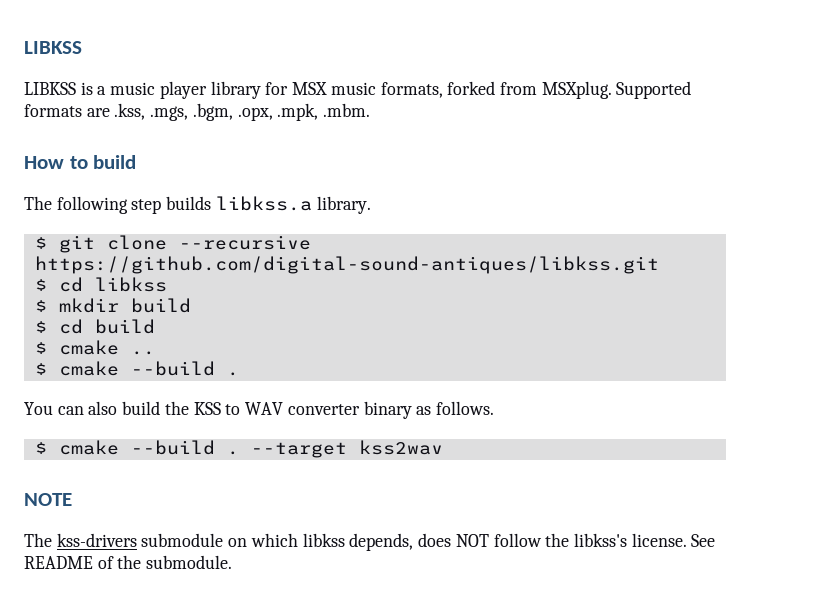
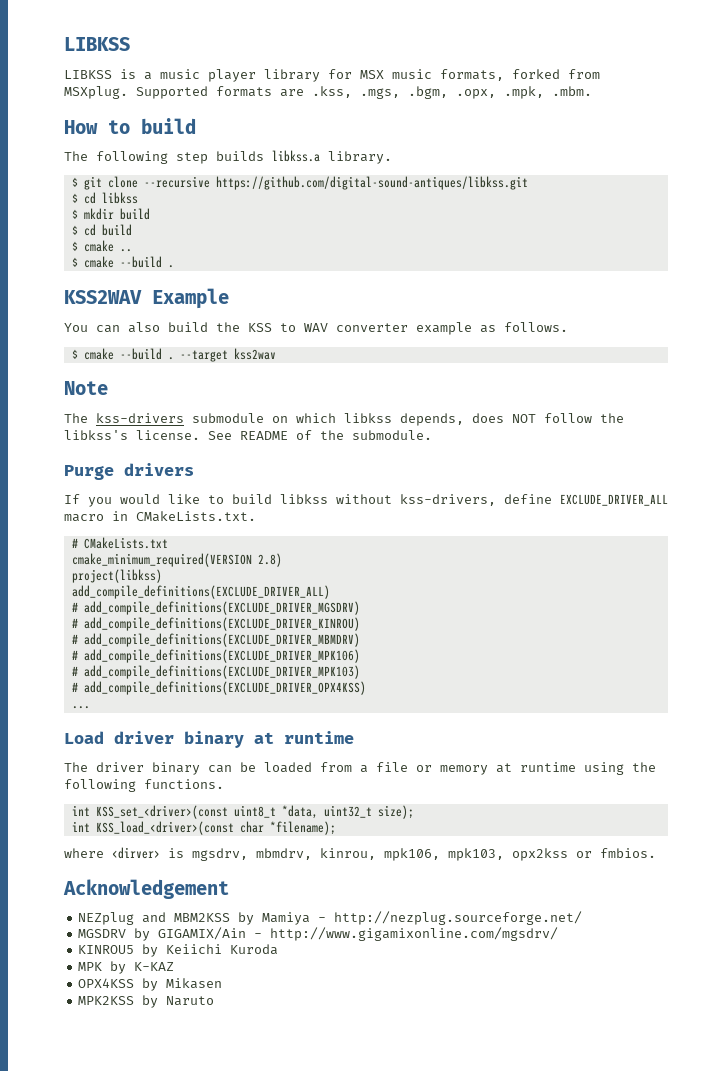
+ KSS2WAV Example
- You can also build the KSS to WAV converter binary as follows.
+ You can also build the KSS to WAV converter example as follows.
- NOTE
+ Note
+ Purge drivers
+ If you would like to build libkss without kss-drivers, define EXCLUDE_DRIVER_ALL macro in CMakeLists.txt.
+ # CMakeLists.txt
+ cmake_minimum_required(VERSION 2.8)
+ project(libkss)
+ add_compile_definitions(EXCLUDE_DRIVER_ALL)
+ # add_compile_definitions(EXCLUDE_DRIVER_MGSDRV)
+ # add_compile_definitions(EXCLUDE_DRIVER_KINROU)
+ # add_compile_definitions(EXCLUDE_DRIVER_MBMDRV)
+ # add_compile_definitions(EXCLUDE_DRIVER_MPK106)
+ # add_compile_definitions(EXCLUDE_DRIVER_MPK103)
+ # add_compile_definitions(EXCLUDE_DRIVER_OPX4KSS)
+ ...
+ Load driver binary at runtime
+ The driver binary can be loaded from a file or memory at runtime using the following functions.
+ int KSS_set_<driver>(const uint8_t *data, uint32_t size);
+ int KSS_load_<driver>(const char *filename);
+ where <dirver> is mgsdrv, mbmdrv, kinrou, mpk106, mpk103, opx2kss or fmbios.
+ Acknowledgement
+ NEZplug and MBM2KSS by Mamiya - http://nezplug.sourceforge.net/
+ MGSDRV by GIGAMIX/Ain - http://www.gigamixonline.com/mgsdrv/
+ KINROU5 by Keiichi Kuroda
+ MPK by K-KAZ
+ OPX4KSS by Mikasen
+ MPK2KSS by Naruto

